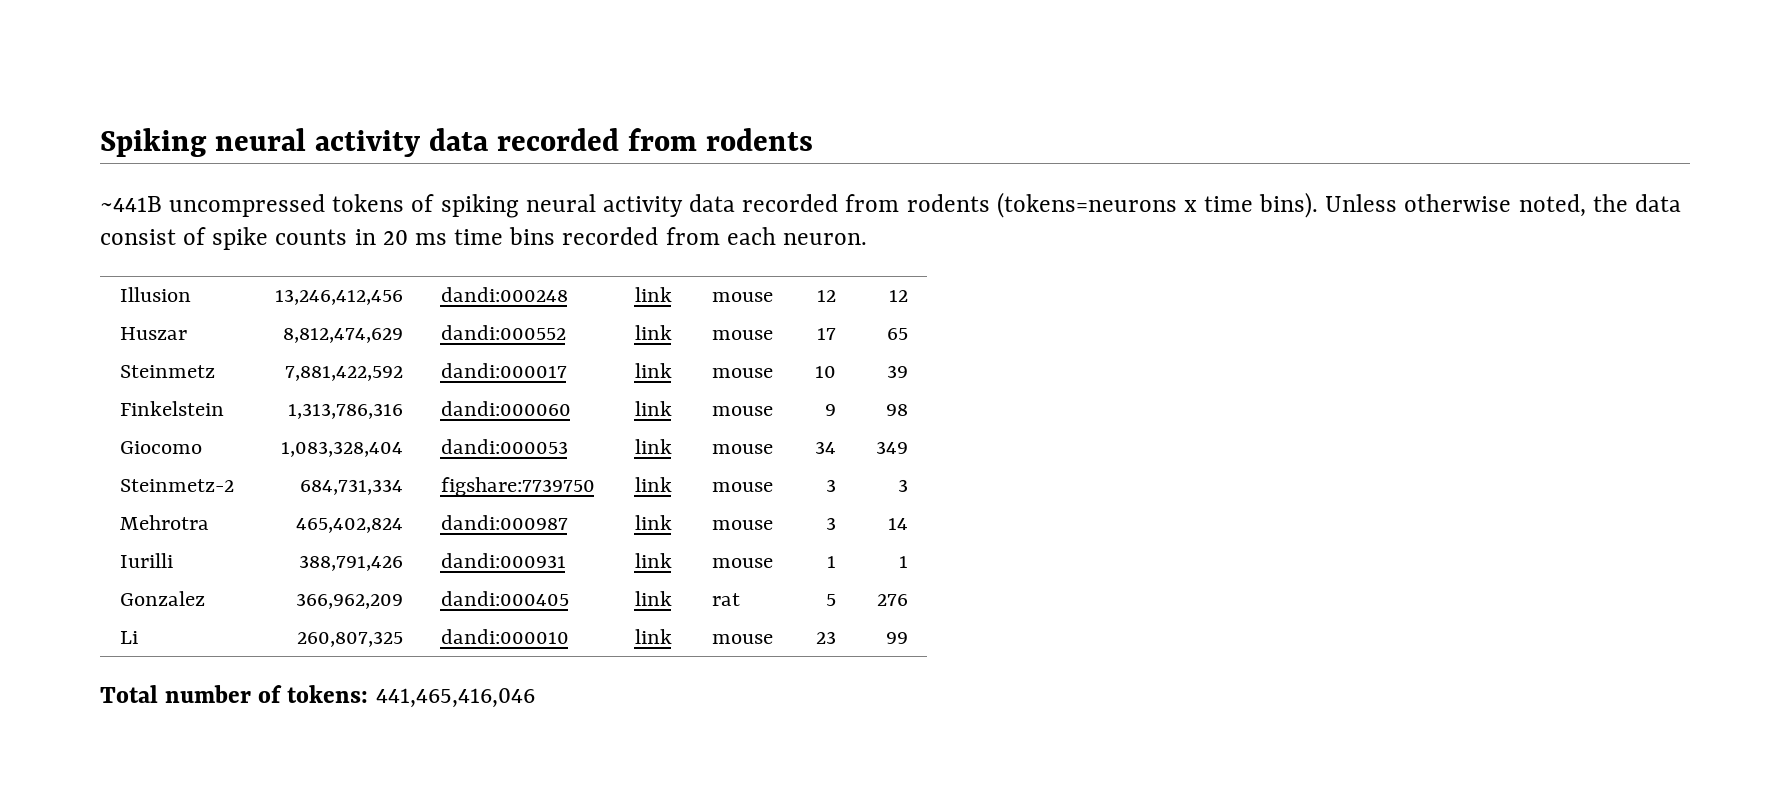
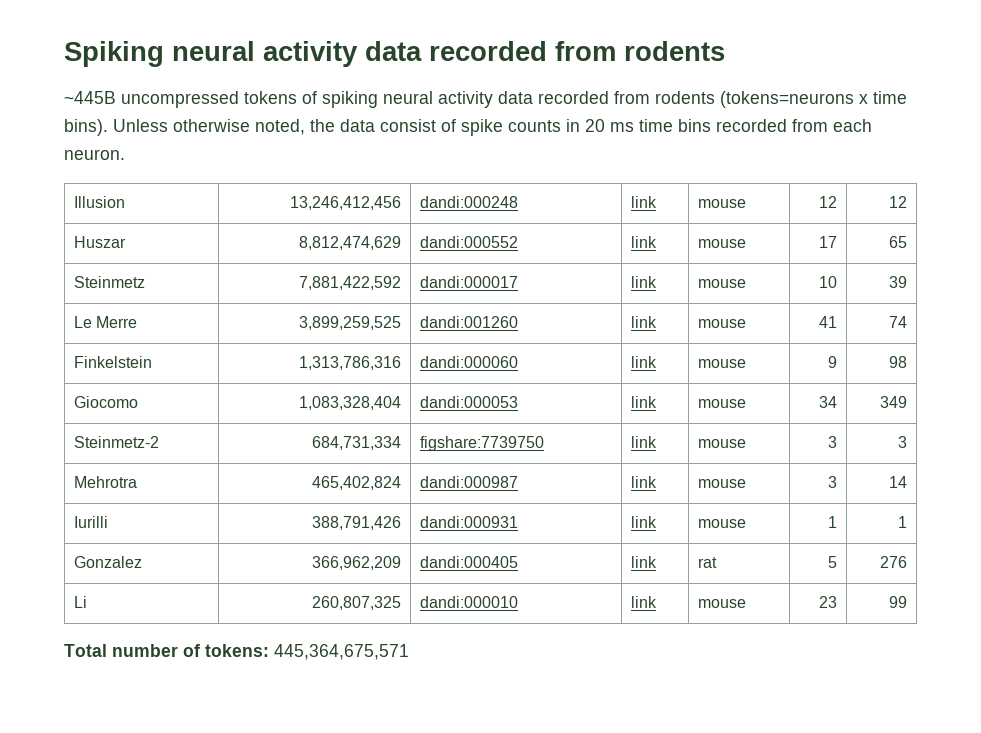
- ~441B uncompressed tokens of spiking neural activity data recorded from rodents (tokens=neurons x time bins).
+ ~445B uncompressed tokens of spiking neural activity data recorded from rodents (tokens=neurons x time bins).
+ Le Merre | 3,899,259,525 | dandi:001260 | link | mouse | 41 | 74
- Total number of tokens: 441,465,416,046
+ Total number of tokens: 445,364,675,571

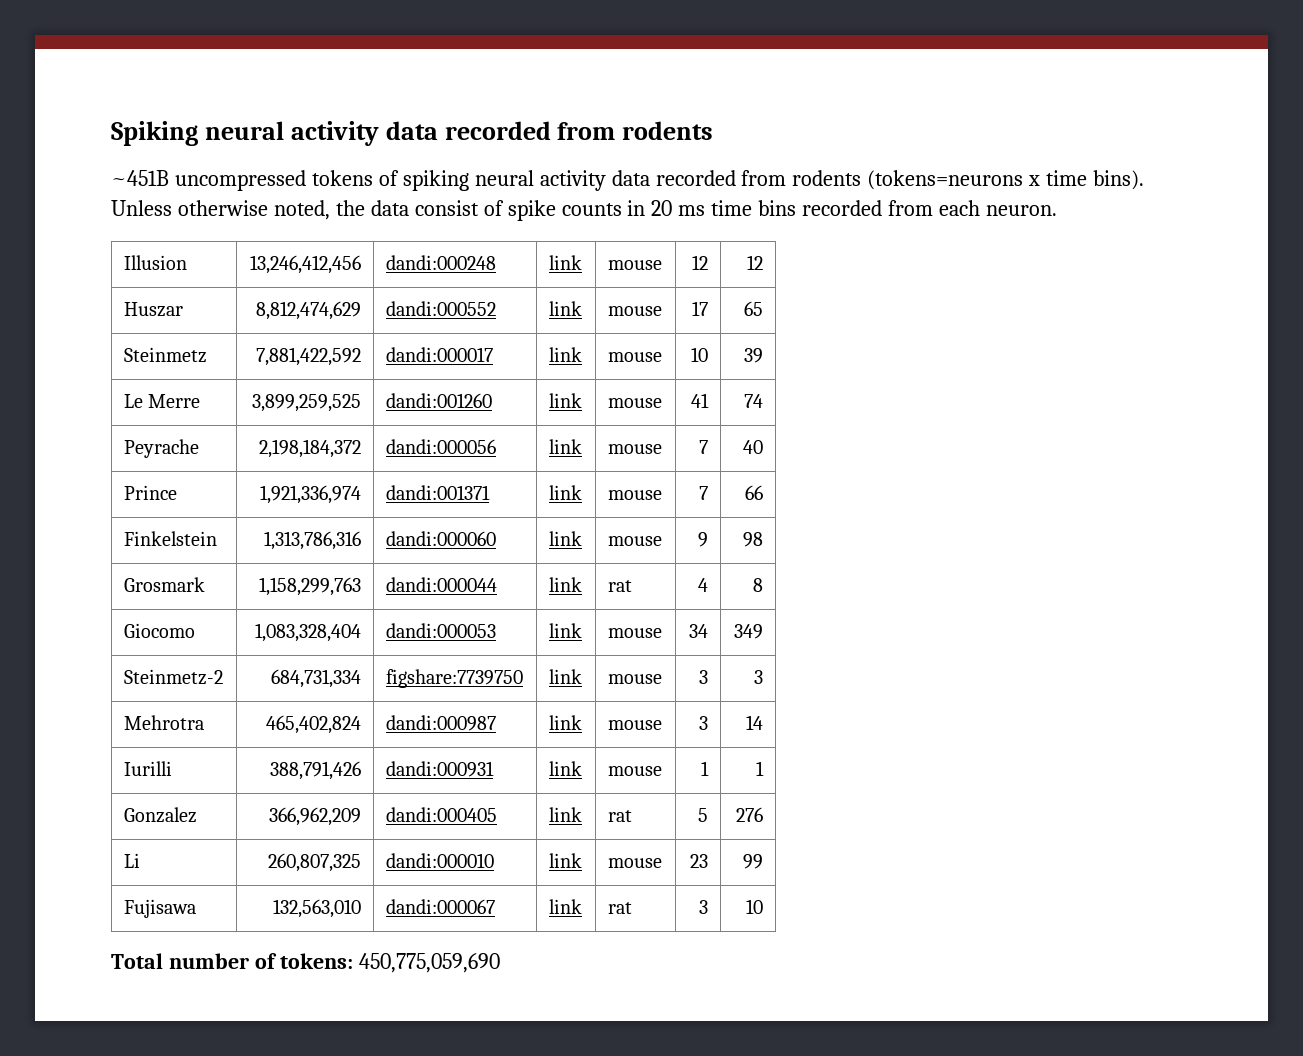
- ~445B uncompressed tokens of spiking neural activity data recorded from rodents (tokens=neurons x time bins).
+ ~451B uncompressed tokens of spiking neural activity data recorded from rodents (tokens=neurons x time bins).
+ Peyrache | 2,198,184,372 | dandi:000056 | link | mouse | 7 | 40
+ Prince | 1,921,336,974 | dandi:001371 | link | mouse | 7 | 66
+ Grosmark | 1,158,299,763 | dandi:000044 | link | rat | 4 | 8
+ Fujisawa | 132,563,010 | dandi:000067 | link | rat | 3 | 10
- Total number of tokens: 445,364,675,571
+ Total number of tokens: 450,775,059,690

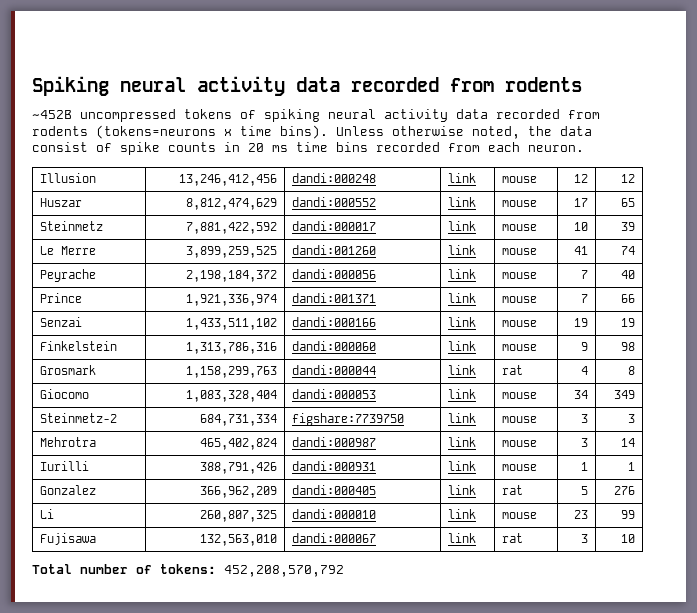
- ~451B uncompressed tokens of spiking neural activity data recorded from rodents (tokens=neurons x time bins).
+ ~452B uncompressed tokens of spiking neural activity data recorded from rodents (tokens=neurons x time bins).
+ Senzai | 1,433,511,102 | dandi:000166 | link | mouse | 19 | 19
- Total number of tokens: 450,775,059,690
+ Total number of tokens: 452,208,570,792

